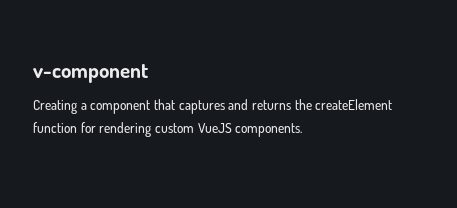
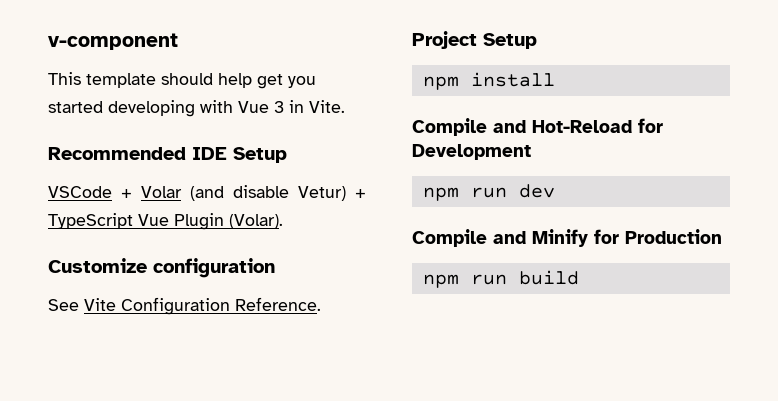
- Creating a component that captures and returns the createElement function for rendering custom VueJS components.
+ This template should help get you started developing with Vue 3 in Vite.
+ Recommended IDE Setup
+ VSCode + Volar (and disable Vetur) + TypeScript Vue Plugin (Volar).
+ Customize configuration
+ See Vite Configuration Reference.
+ Project Setup
+ npm install
+ Compile and Hot-Reload for Development
+ npm run dev
+ Compile and Minify for Production
+ npm run build

